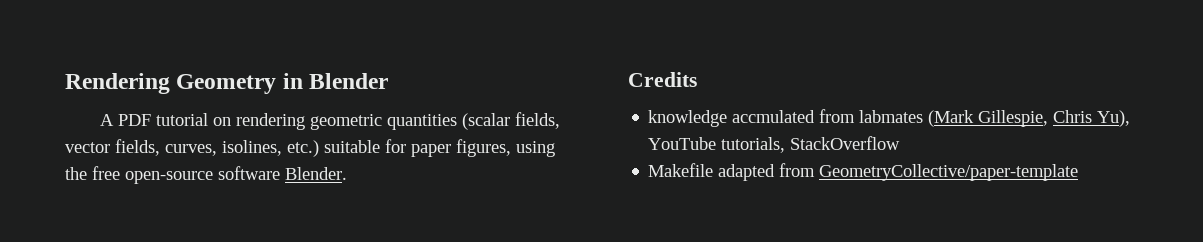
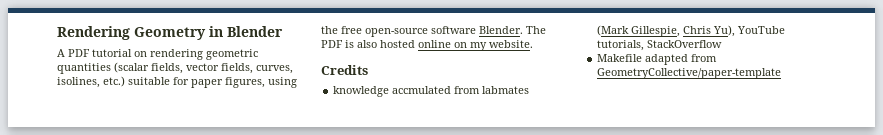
+ The PDF is also hosted online on my website.

